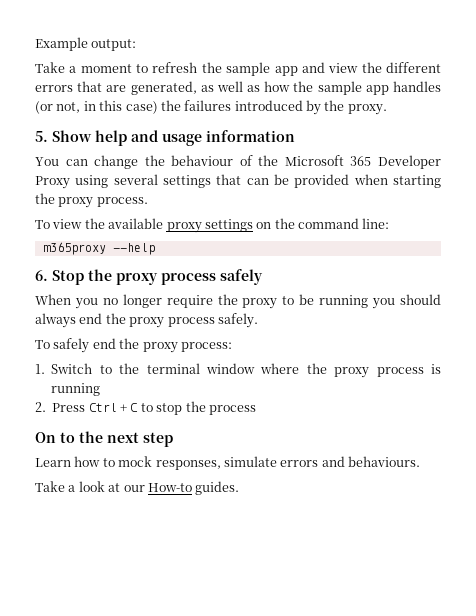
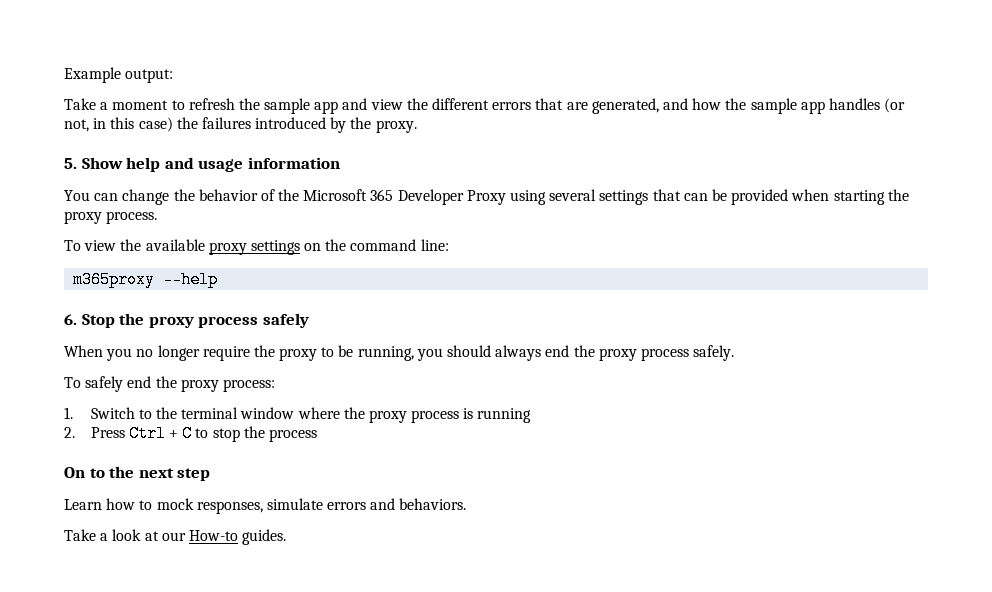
- Take a moment to refresh the sample app and view the different errors that are generated, as well as how the sample app handles (or not, in this case) the failures introduced by the proxy.
+ Take a moment to refresh the sample app and view the different errors that are generated, and how the sample app handles (or not, in this case) the failures introduced by the proxy.
- You can change the behaviour of the Microsoft 365 Developer Proxy using several settings that can be provided when starting the proxy process.
+ You can change the behavior of the Microsoft 365 Developer Proxy using several settings that can be provided when starting the proxy process.
- When you no longer require the proxy to be running you should always end the proxy process safely.
+ When you no longer require the proxy to be running, you should always end the proxy process safely.
- Learn how to mock responses, simulate errors and behaviours.
+ Learn how to mock responses, simulate errors and behaviors.

